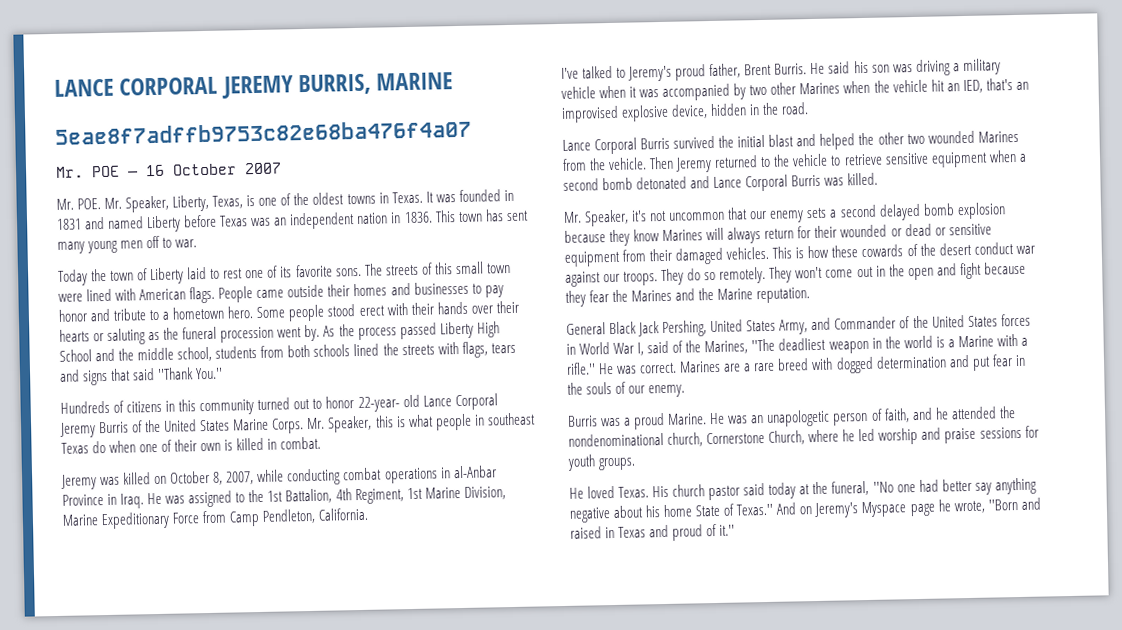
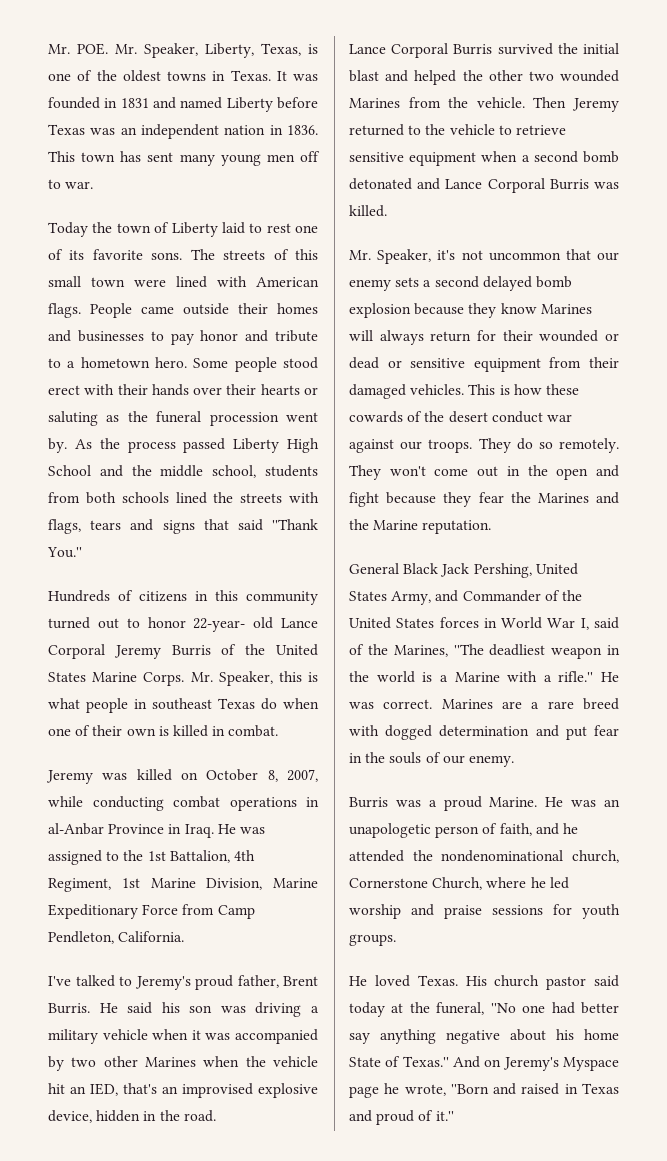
- LANCE CORPORAL JEREMY BURRIS, MARINE
- 5eae8f7adffb9753c82e68ba476f4a07
- Mr. POE — 16 October 2007

